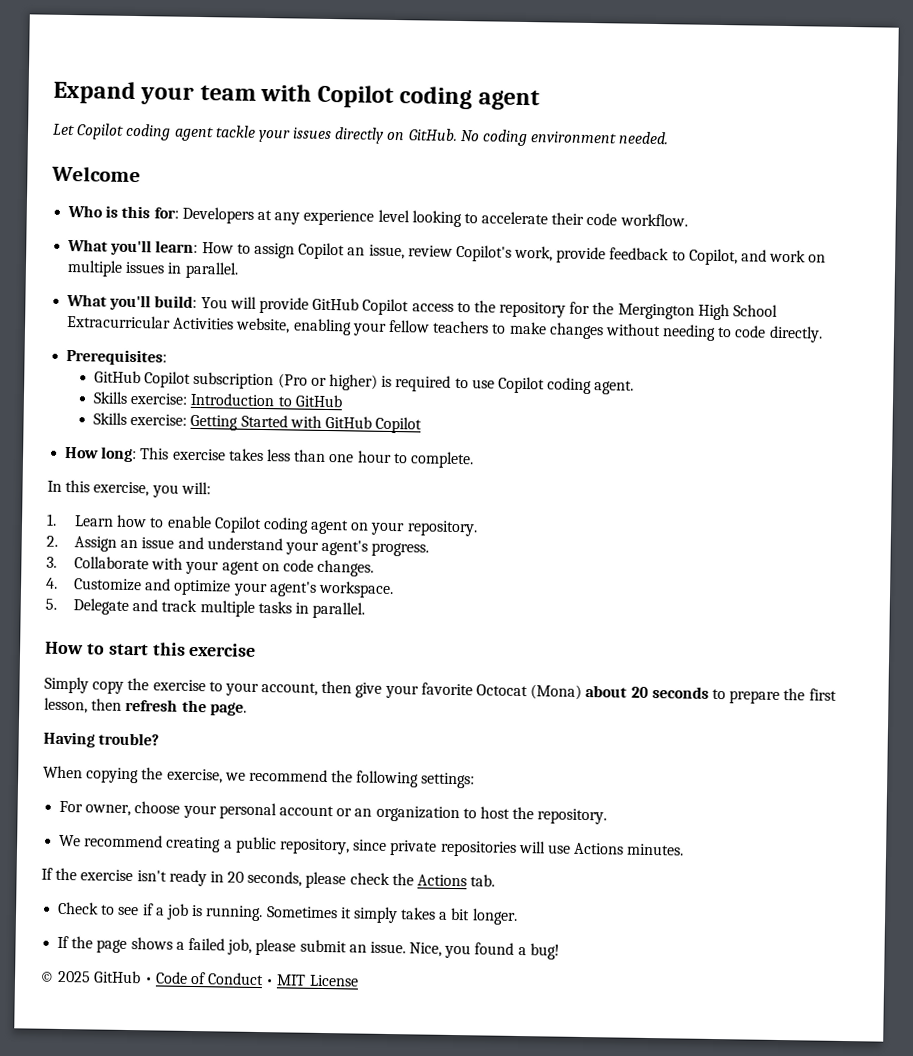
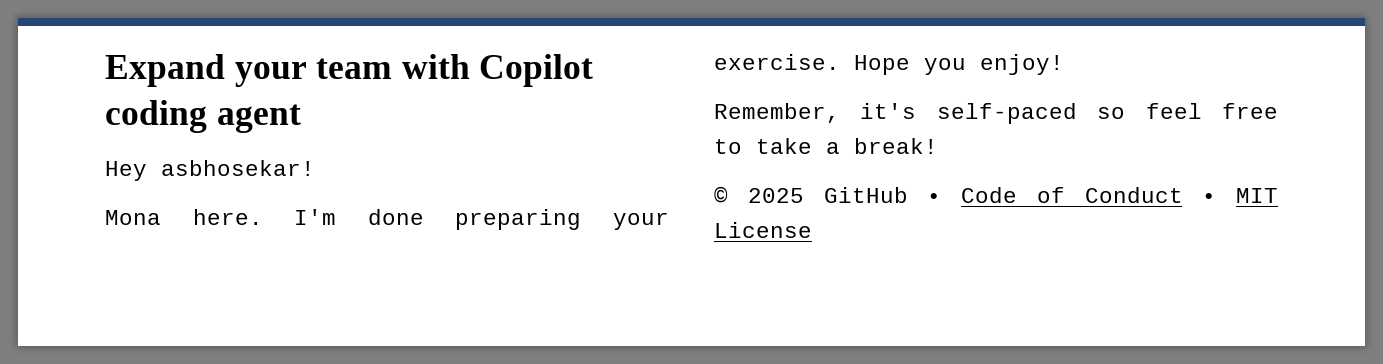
- Let Copilot coding agent tackle your issues directly on GitHub. No coding environment needed.
- Welcome
- Who is this for: Developers at any experience level looking to accelerate their code workflow.
- What you'll learn: How to assign Copilot an issue, review Copilot's work, provide feedback to Copilot, and work on multiple issues in parallel.
- What you'll build: You will provide GitHub Copilot access to the repository for the Mergington High School Extracurricular Activities website, enabling your fellow teachers to make changes without needing to code directly.
- Prerequisites:
- GitHub Copilot subscription (Pro or higher) is required to use Copilot coding agent.
- Skills exercise: Introduction to GitHub
- Skills exercise: Getting Started with GitHub Copilot
- How long: This exercise takes less than one hour to complete.
- In this exercise, you will:
- 1. Learn how to enable Copilot coding agent on your repository.
- 2. Assign an issue and understand your agent's progress.
- 3. Collaborate with your agent on code changes.
- 4. Customize and optimize your agent's workspace.
- 5. Delegate and track multiple tasks in parallel.
- How to start this exercise
- Simply copy the exercise to your account, then give your favorite Octocat (Mona) about 20 seconds to prepare the first lesson, then refresh the page.
- Having trouble?
- When copying the exercise, we recommend the following settings:
- For owner, choose your personal account or an organization to host the repository.
- We recommend creating a public repository, since private repositories will use Actions minutes.
- If the exercise isn't ready in 20 seconds, please check the Actions tab.
- Check to see if a job is running. Sometimes it simply takes a bit longer.
- If the page shows a failed job, please submit an issue. Nice, you found a bug!
+ Hey asbhosekar!
+ Mona here. I'm done preparing your exercise. Hope you enjoy!
+ Remember, it's self-paced so feel free to take a break!

